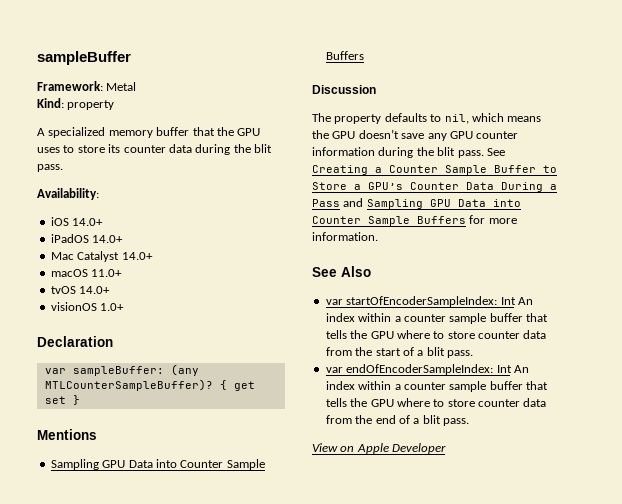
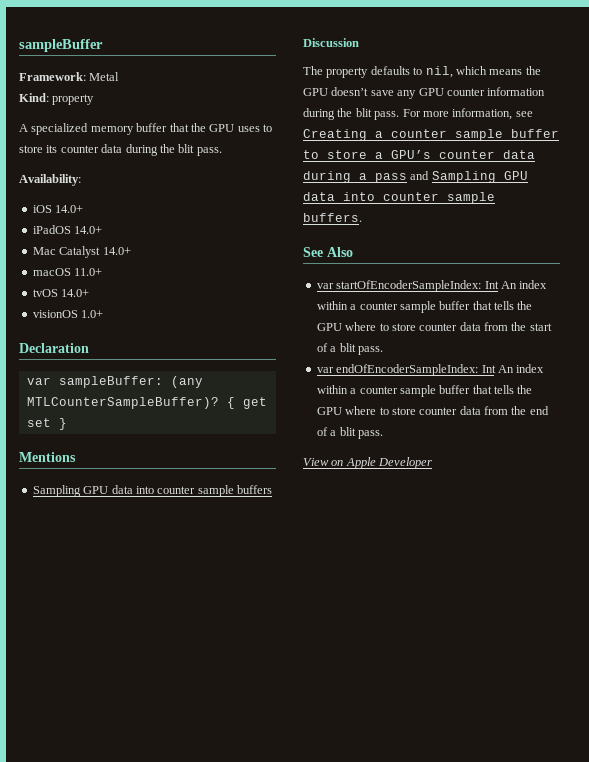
  Mentions
- Sampling GPU Data into Counter Sample Buffers
+ Sampling GPU data into counter sample buffers
- See Creating a Counter Sample Buffer to Store a GPU’s Counter Data During a Pass and Sampling GPU Data into Counter Sample Buffers for more information.
+ For more information, see Creating a counter sample buffer to store a GPU’s counter data during a pass and Sampling GPU data into counter sample buffers.

